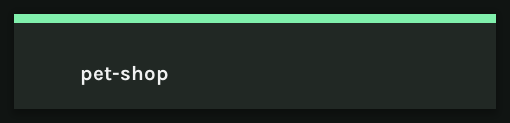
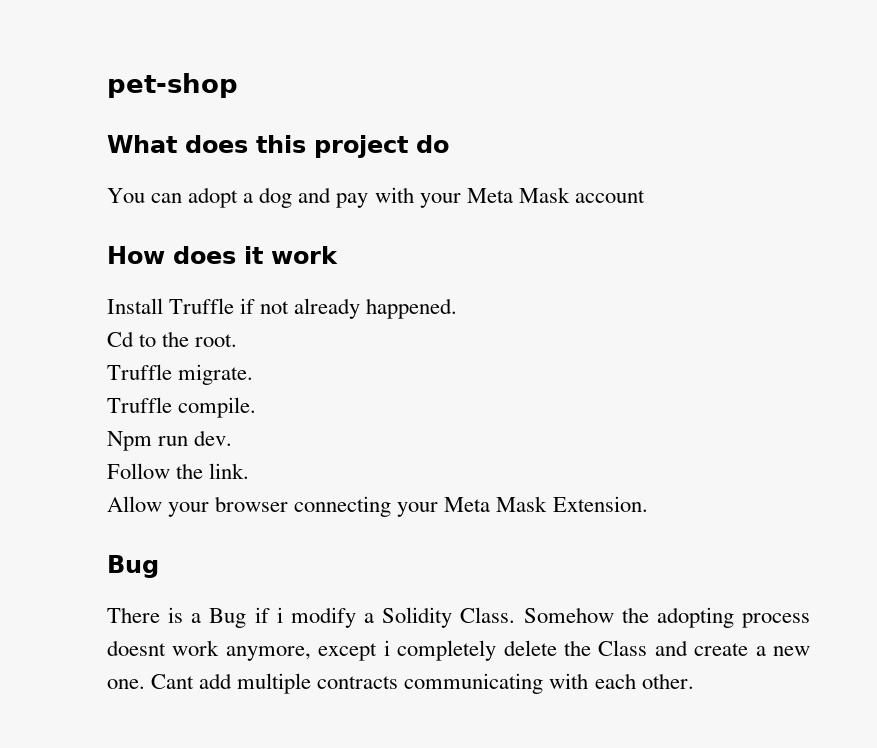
+ What does this project do
+ You can adopt a dog and pay with your Meta Mask account
+ How does it work
+ Install Truffle if not already happened.
+ Cd to the root.
+ Truffle migrate.
+ Truffle compile.
+ Npm run dev.
+ Follow the link.
+ Allow your browser connecting your Meta Mask Extension.
+ Bug
+ There is a Bug if i modify a Solidity Class. Somehow the adopting process doesnt work anymore, except i completely delete the Class and create a new one. Cant add multiple contracts communicating with each other.

